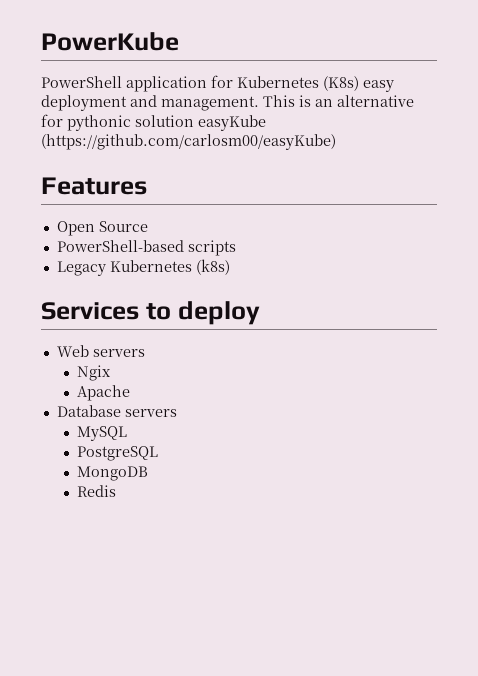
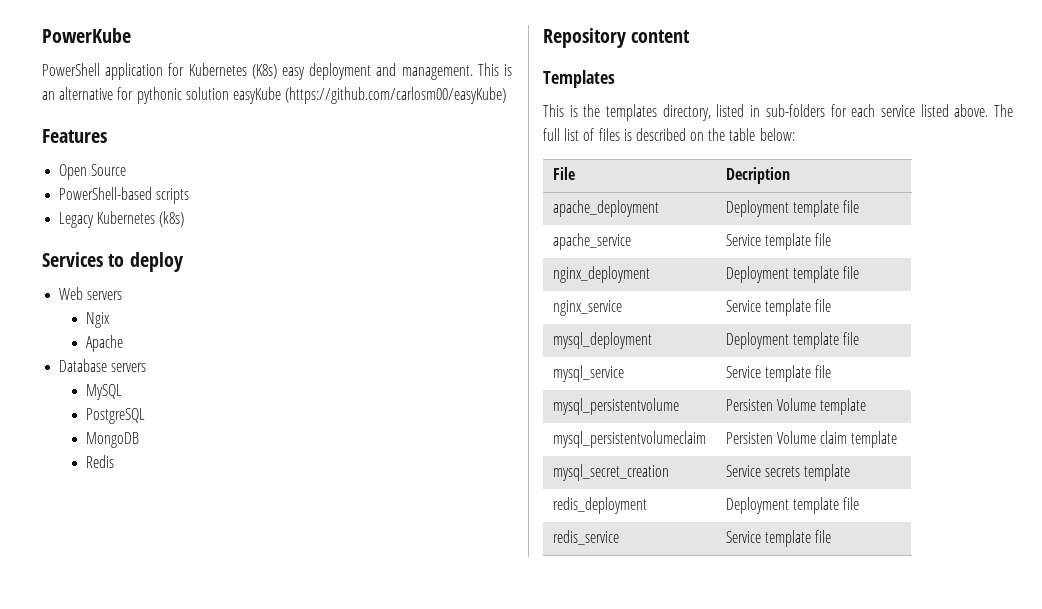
+ Repository content
+ Templates
+ This is the templates directory, listed in sub-folders for each service listed above. The full list of files is described on the table below:
+ File | Decription
+ apache_deployment | Deployment template file
+ apache_service | Service template file
+ nginx_deployment | Deployment template file
+ nginx_service | Service template file
+ mysql_deployment | Deployment template file
+ mysql_service | Service template file
+ mysql_persistentvolume | Persisten Volume template
+ mysql_persistentvolumeclaim | Persisten Volume claim template
+ mysql_secret_creation | Service secrets template
+ redis_deployment | Deployment template file
+ redis_service | Service template file

